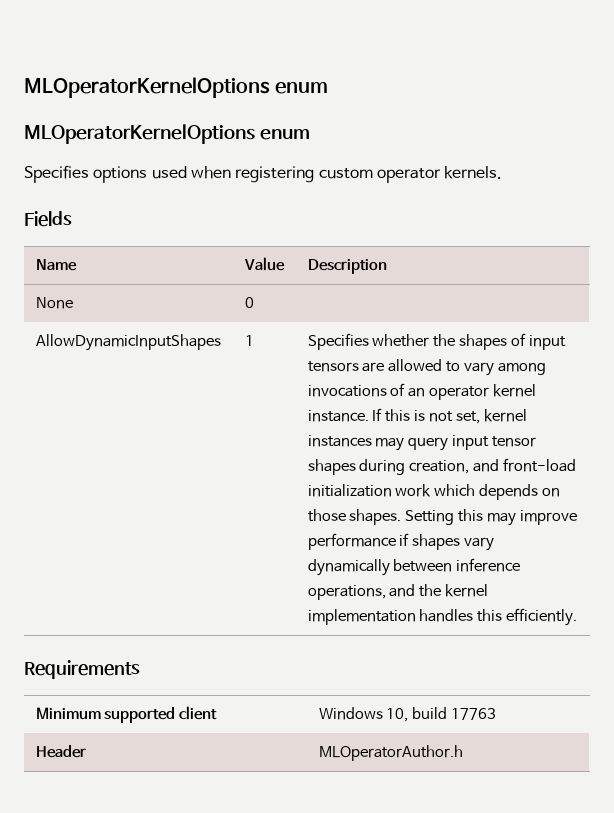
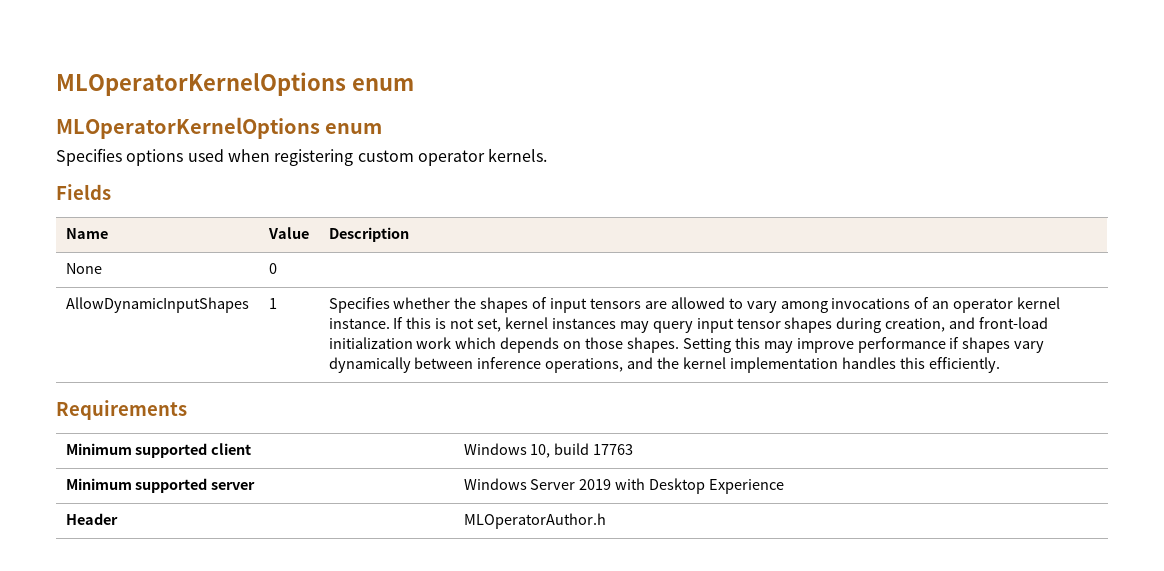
+ Minimum supported server | Windows Server 2019 with Desktop Experience

